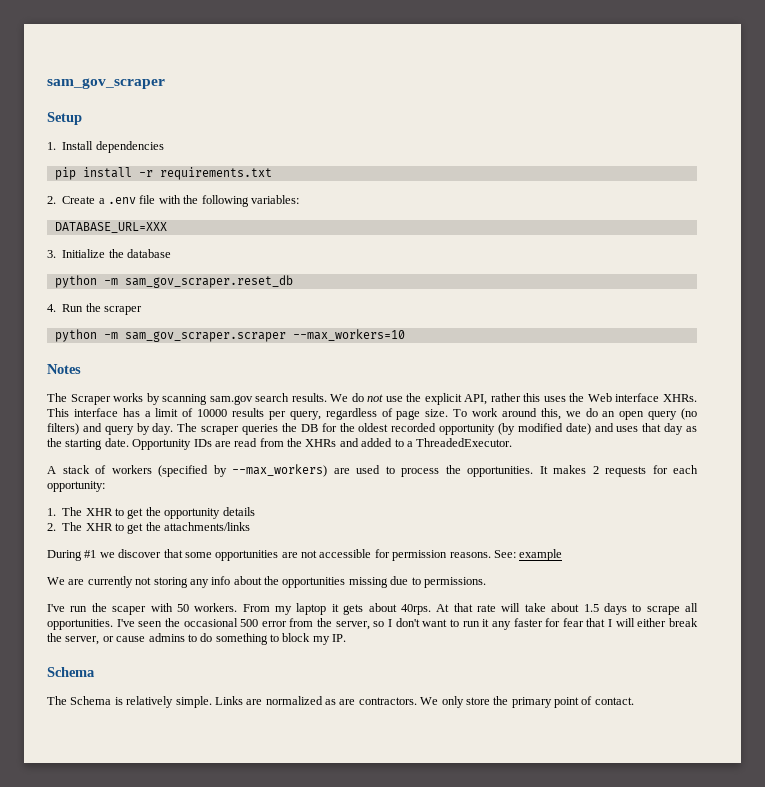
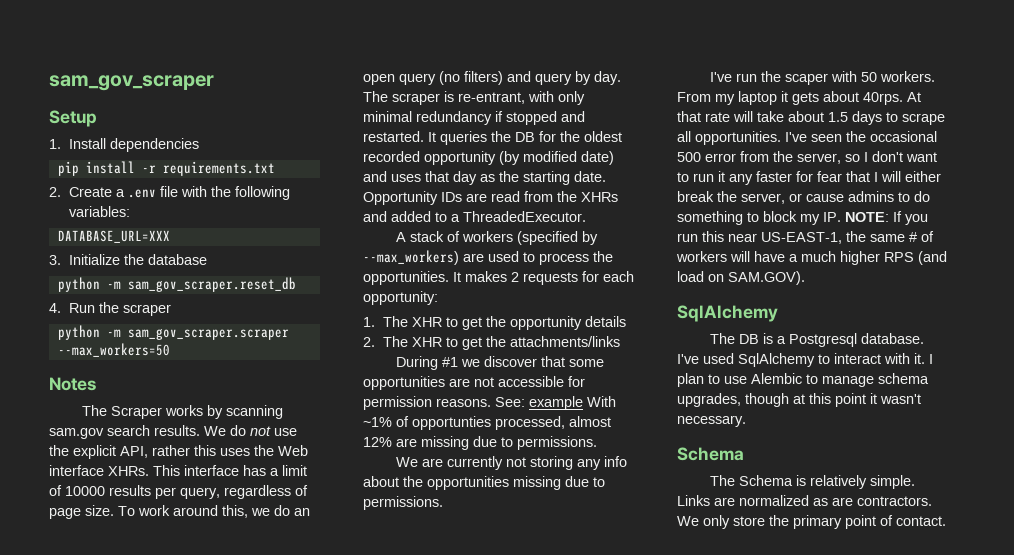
- python -m sam_gov_scraper.scraper --max_workers=10
+ python -m sam_gov_scraper.scraper --max_workers=50
- The scraper queries the DB for the oldest recorded opportunity (by modified date) and uses that day as the starting date.
+ The scraper is re-entrant, with only minimal redundancy if stopped and restarted. It queries the DB for the oldest recorded opportunity (by modified date) and uses that day as the starting date.
- See: example
+ See: example With ~1% of opportunties processed, almost 12% are missing due to permissions.
- I've seen the occasional 500 error from the server, so I don't want to run it any faster for fear that I will either break the server, or cause admins to do something to block my IP.
+ I've seen the occasional 500 error from the server, so I don't want to run it any faster for fear that I will either break the server, or cause admins to do something to block my IP. NOTE: If you run this near US-EAST-1, the same # of workers will have a much higher RPS (and load on SAM.GOV).
+ SqlAlchemy
+ The DB is a Postgresql database. I've used SqlAlchemy to interact with it. I plan to use Alembic to manage schema upgrades, though at this point it wasn't necessary.

